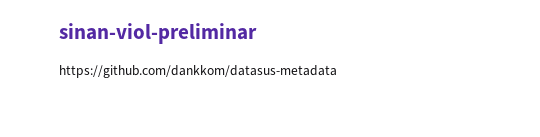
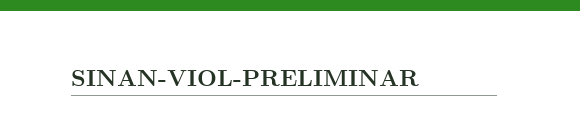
- sinan-viol-preliminar
- https://github.com/dankkom/datasus-metadata
+ SINAN-VIOL-PRELIMINAR

